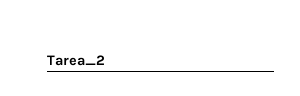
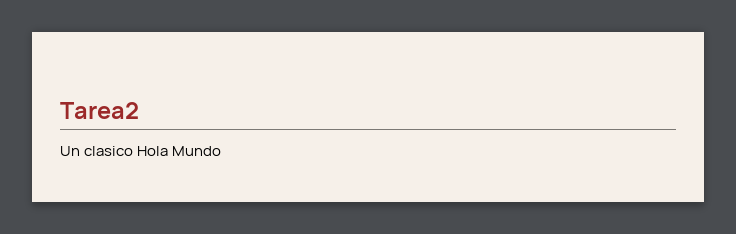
- Tarea_2
+ Tarea2
+ Un clasico Hola Mundo

